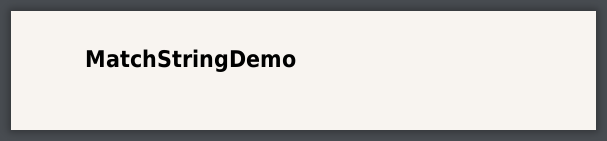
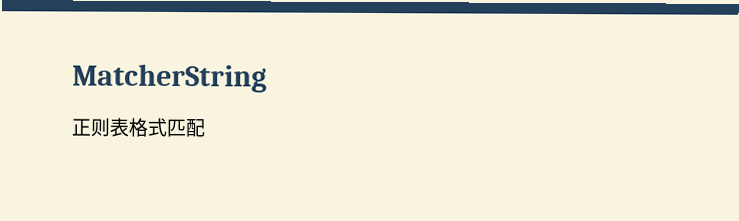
- MatchStringDemo
+ MatcherString
+ 正则表格式匹配

